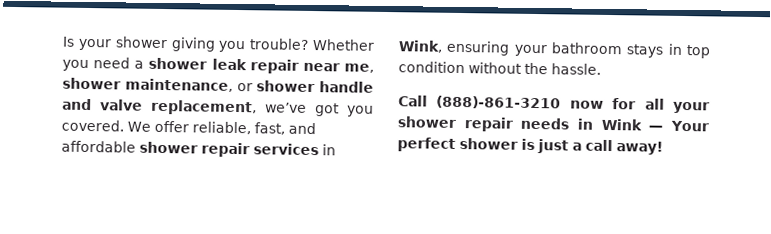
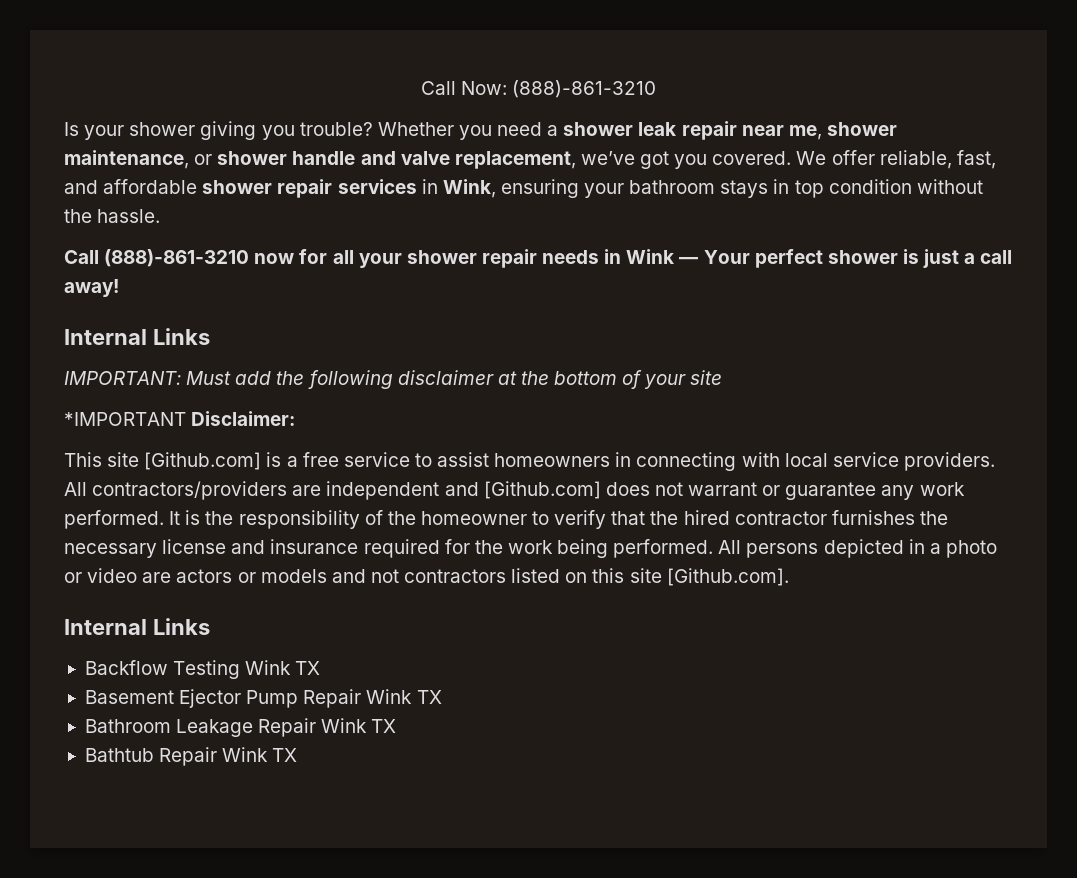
+ Call Now: (888)-861-3210
  Call (888)-861-3210 now for all your shower repair needs in Wink — Your perfect shower is just a call away!
+ Internal Links
+ IMPORTANT: Must add the following disclaimer at the bottom of your site
+ *IMPORTANT Disclaimer:
+ This site [Github.com] is a free service to assist homeowners in connecting with local service providers. All contractors/providers are independent and [Github.com] does not warrant or guarantee any work performed. It is the responsibility of the homeowner to verify that the hired contractor furnishes the necessary license and insurance required for the work being performed. All persons depicted in a photo or video are actors or models and not contractors listed on this site [Github.com].
+ Internal Links
+ Backflow Testing Wink TX
+ Basement Ejector Pump Repair Wink TX
+ Bathroom Leakage Repair Wink TX
+ Bathtub Repair Wink TX

